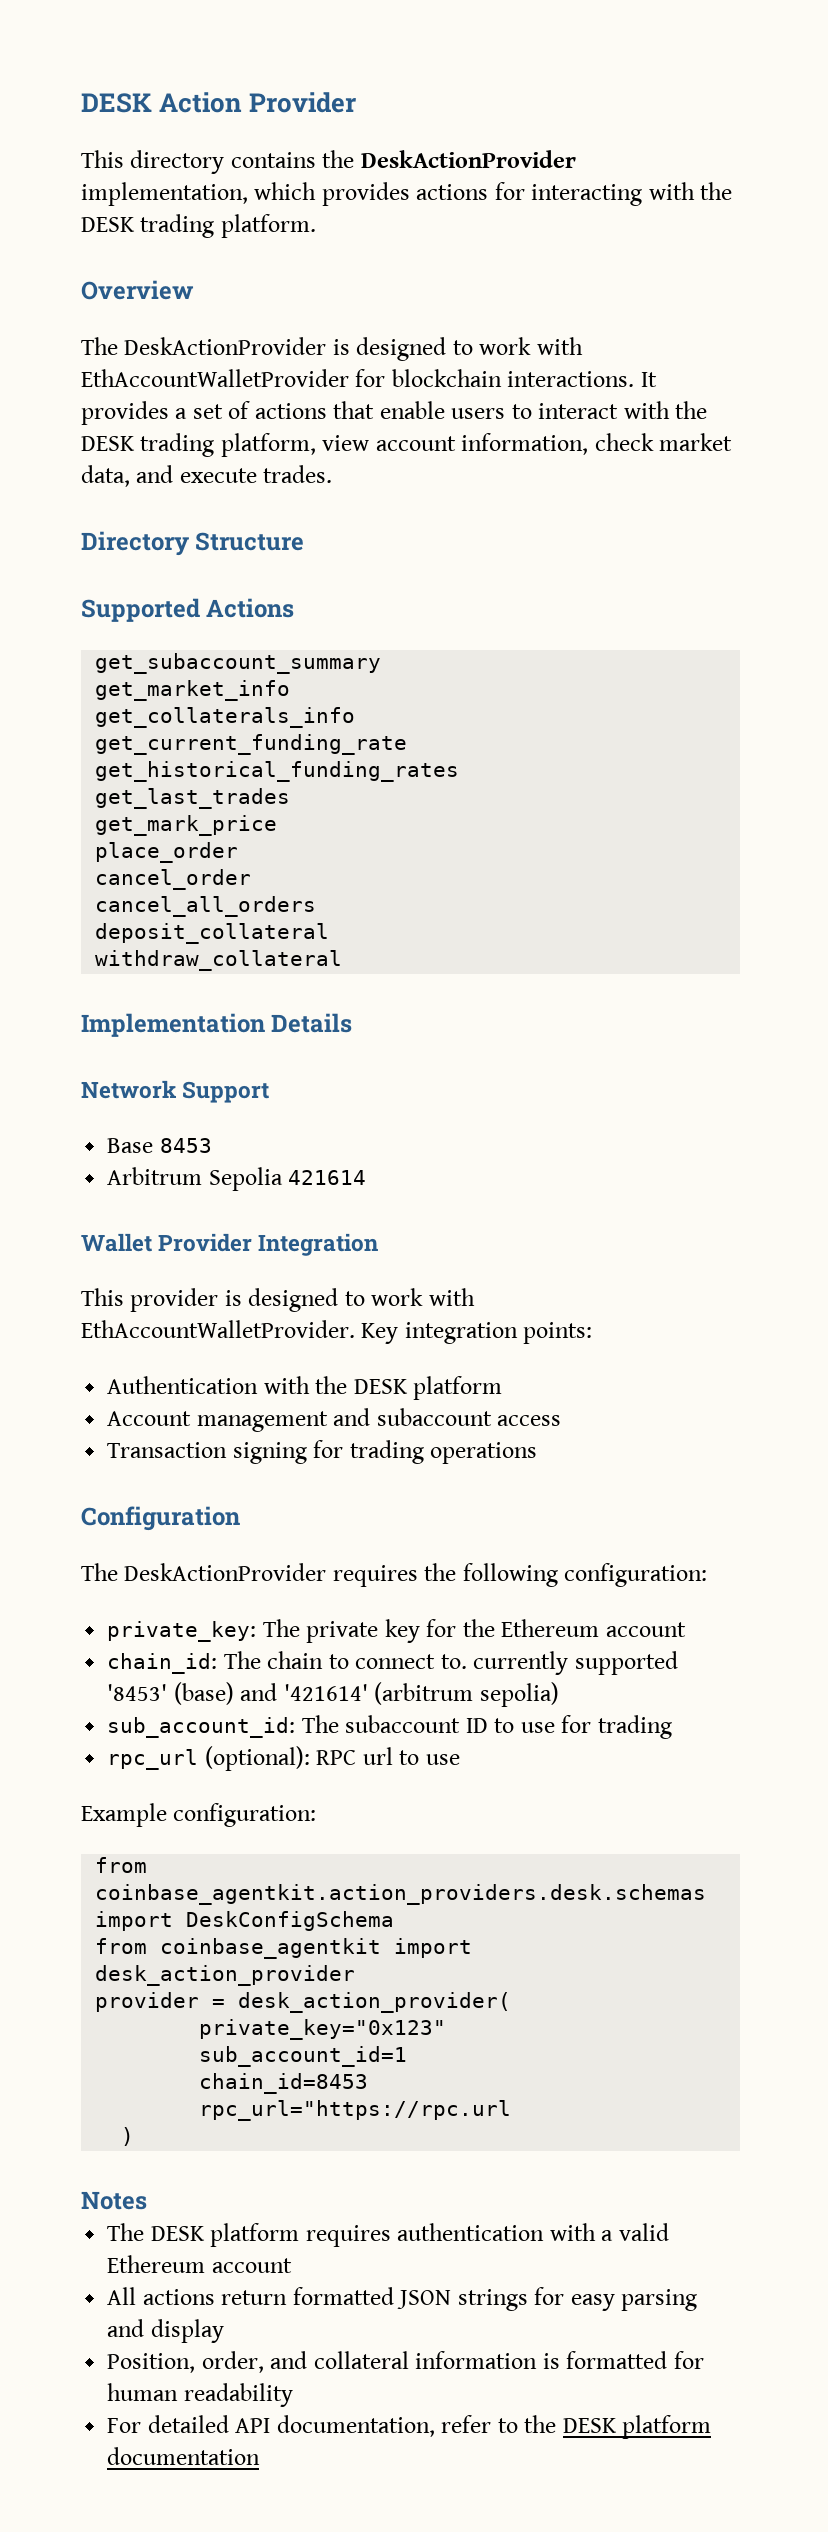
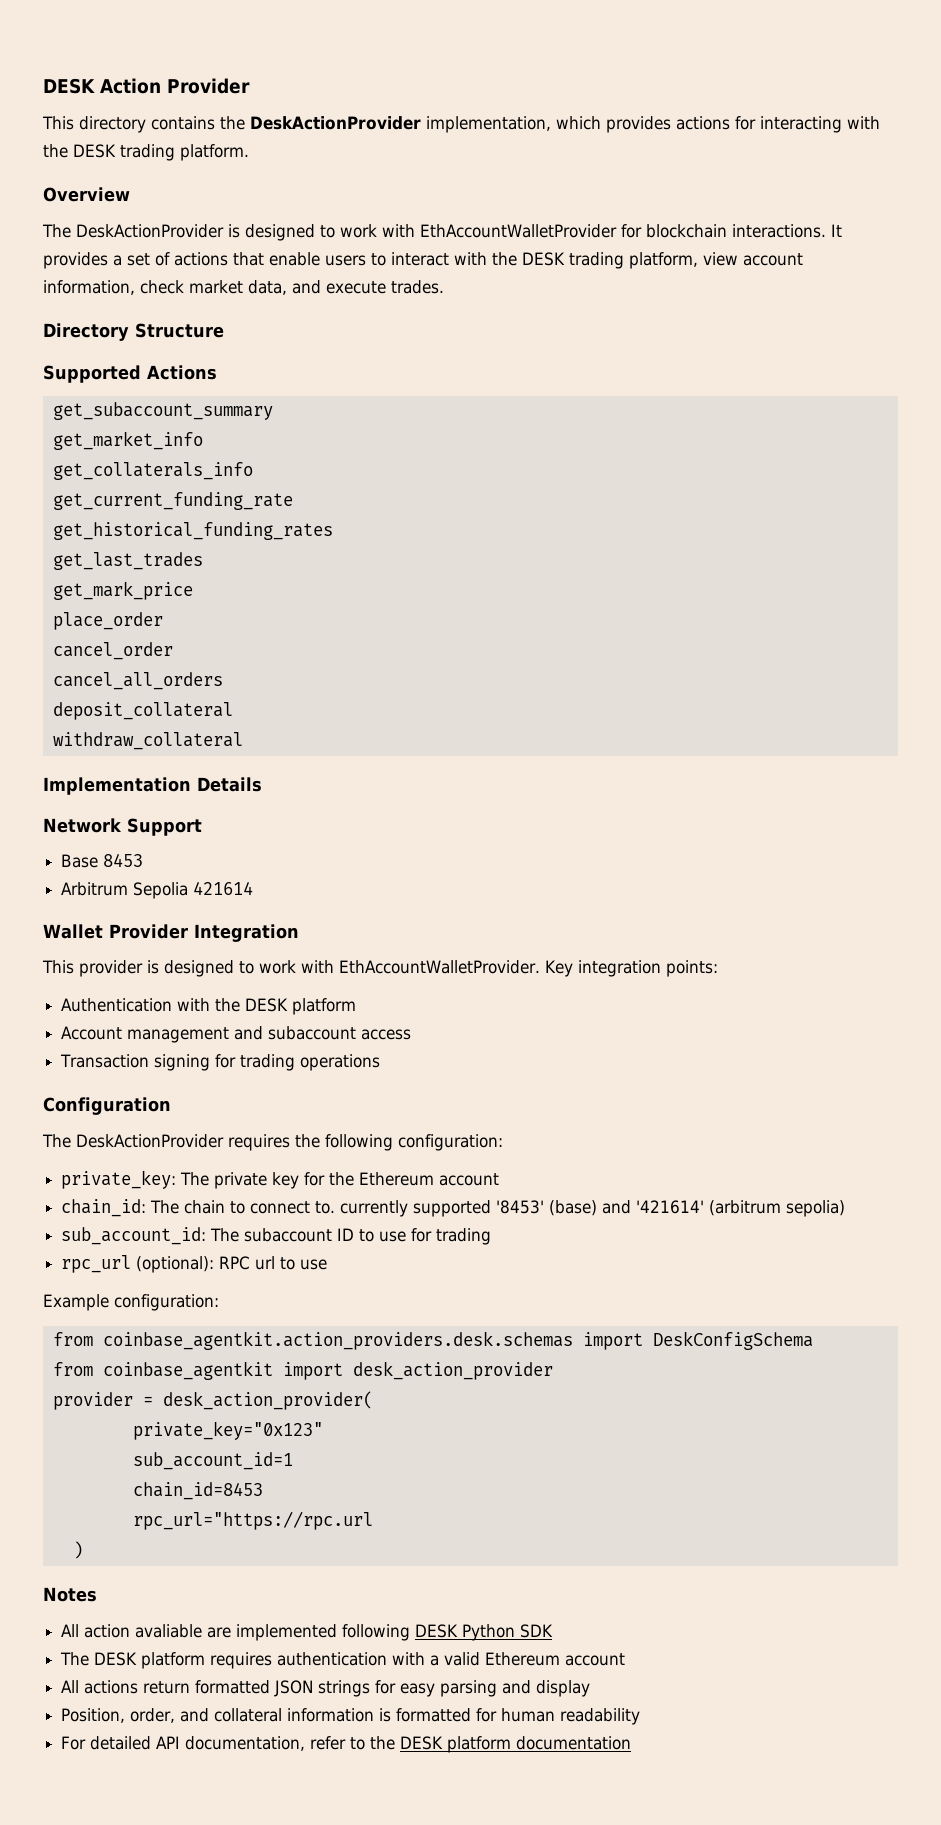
+ All action avaliable are implemented following DESK Python SDK

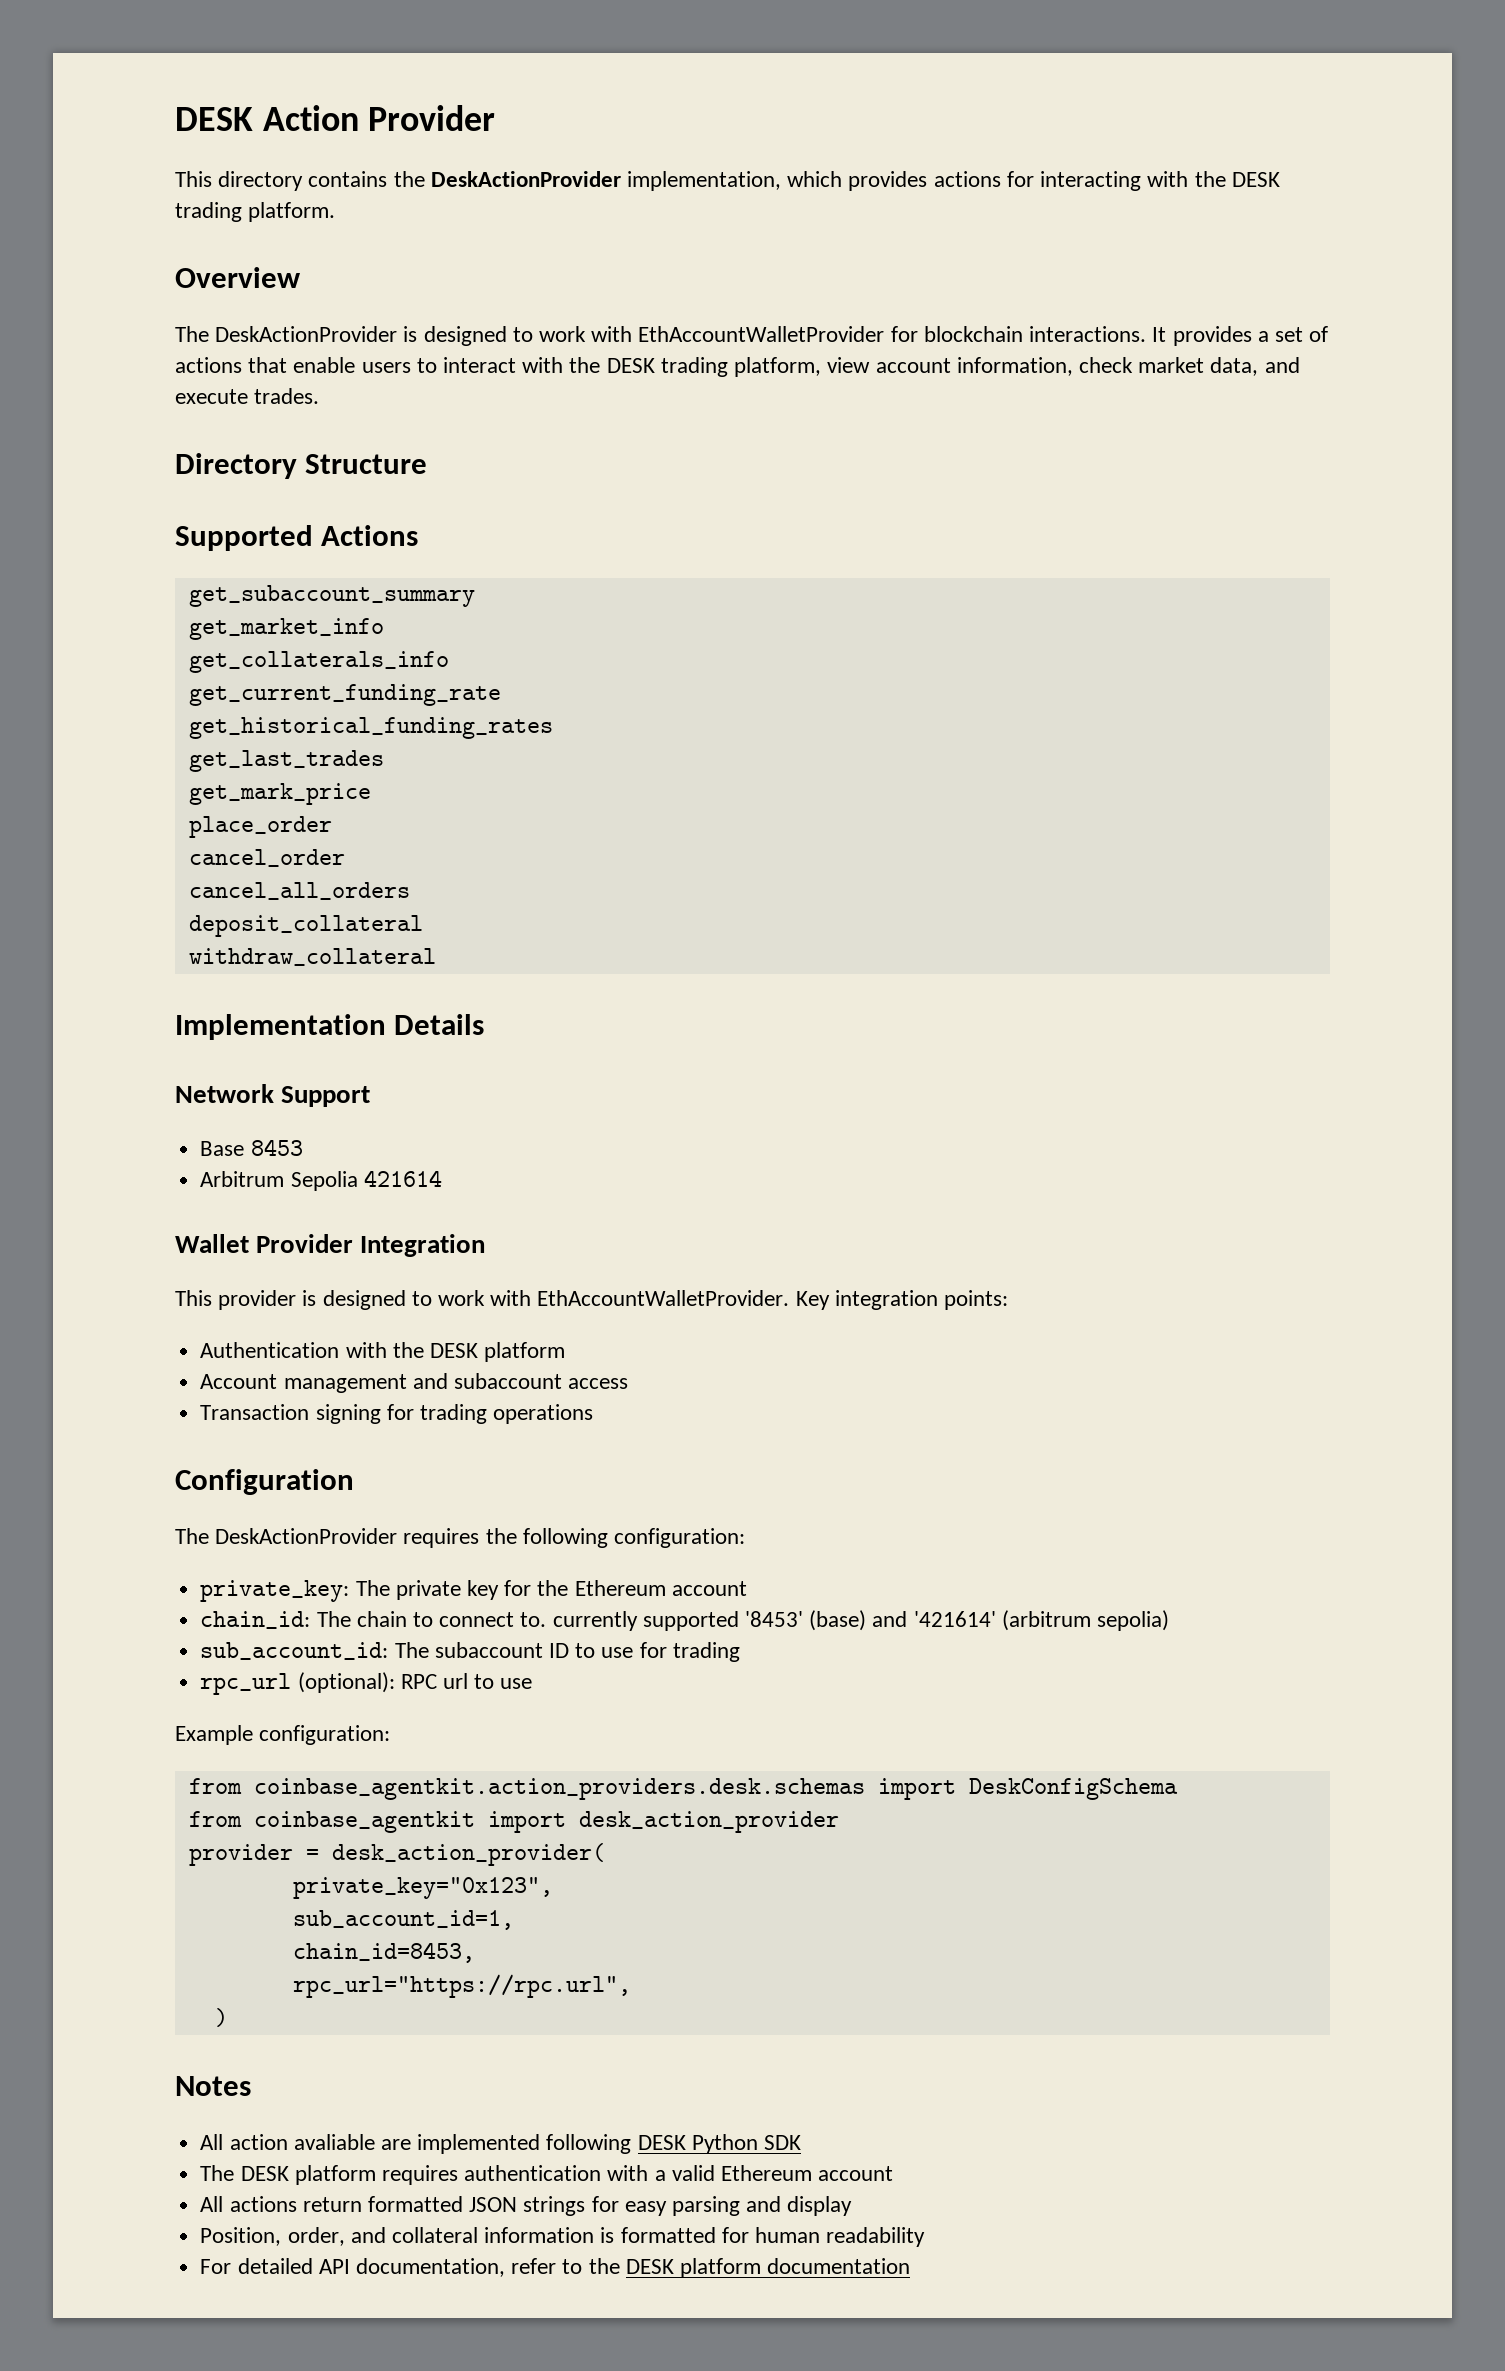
- private_key="0x123"
- sub_account_id=1
- chain_id=8453
- rpc_url="https://rpc.url
+ private_key="0x123",
+ sub_account_id=1,
+ chain_id=8453,
+ rpc_url="https://rpc.url",

